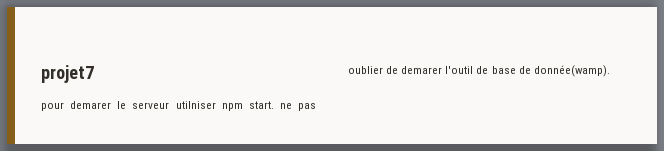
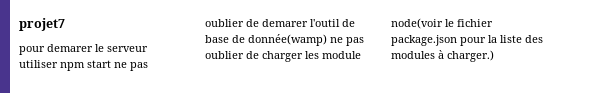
- pour demarer le serveur utilniser npm start. ne pas oublier de demarer l'outil de base de donnée(wamp).
+ pour demarer le serveur utiliser npm start ne pas oublier de demarer l'outil de base de donnée(wamp) ne pas oublier de charger les module node(voir le fichier package.json pour la liste des modules à charger.)

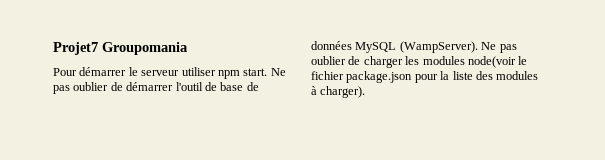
- projet7
- pour demarer le serveur utiliser npm start ne pas oublier de demarer l'outil de base de donnée(wamp) ne pas oublier de charger les module node(voir le fichier package.json pour la liste des modules à charger.)
+ Projet7 Groupomania
+ Pour démarrer le serveur utiliser npm start. Ne pas oublier de démarrer l'outil de base de données MySQL (WampServer). Ne pas oublier de charger les modules node(voir le fichier package.json pour la liste des modules à charger).

